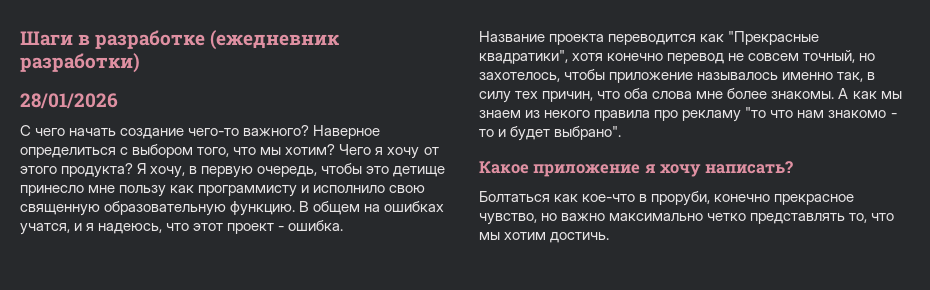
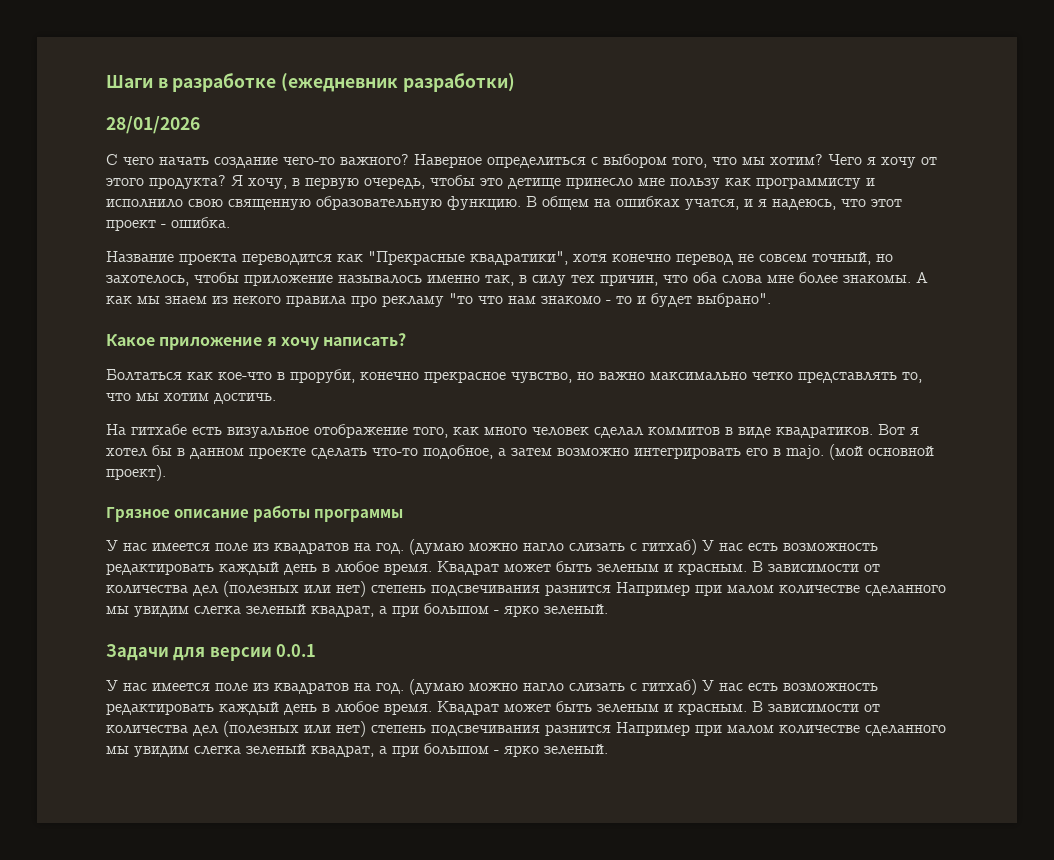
+ На гитхабе есть визуальное отображение того, как много человек сделал коммитов в виде квадратиков. Вот я хотел бы в данном проекте сделать что-то подобное, а затем возможно интегрировать его в majo. (мой основной проект).
+ Грязное описание работы программы
+ У нас имеется поле из квадратов на год. (думаю можно нагло слизать с гитхаб) У нас есть возможность редактировать каждый день в любое время. Квадрат может быть зеленым и красным. В зависимости от количества дел (полезных или нет) степень подсвечивания разнится Например при малом количестве сделанного мы увидим слегка зеленый квадрат, а при большом - ярко зеленый.
+ Задачи для версии 0.0.1
+ У нас имеется поле из квадратов на год. (думаю можно нагло слизать с гитхаб) У нас есть возможность редактировать каждый день в любое время. Квадрат может быть зеленым и красным. В зависимости от количества дел (полезных или нет) степень подсвечивания разнится Например при малом количестве сделанного мы увидим слегка зеленый квадрат, а при большом - ярко зеленый.

